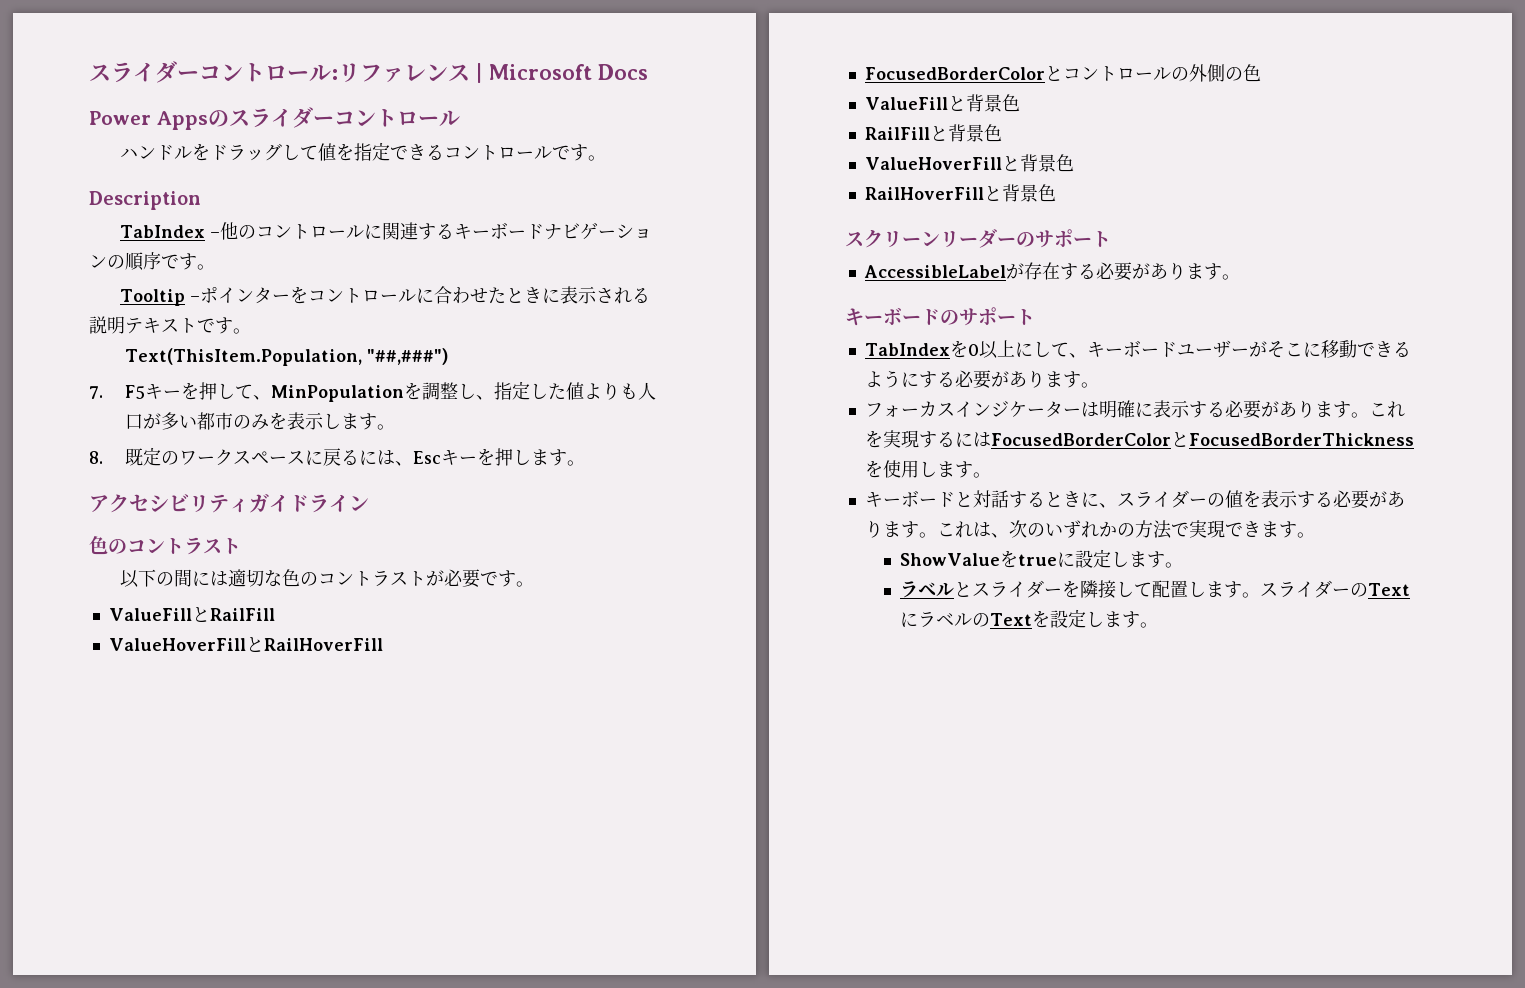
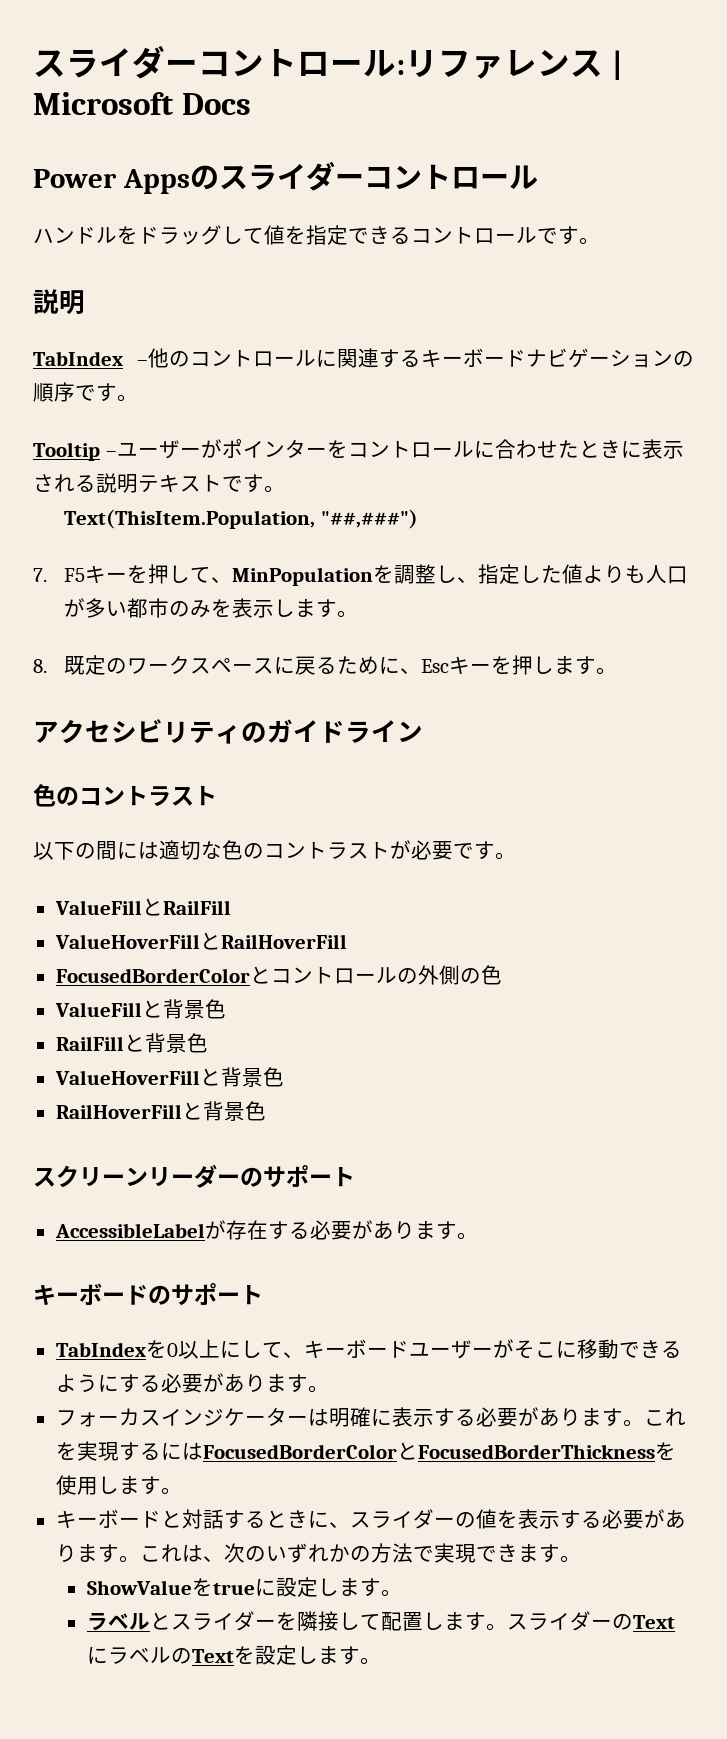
  ハンドルをドラッグして値を指定できるコントロールです。
- Description
+ 説明
- Tooltip –ポインターをコントロールに合わせたときに表示される説明テキストです。
+ Tooltip –ユーザーがポインターをコントロールに合わせたときに表示される説明テキストです。
- 8.既定のワークスペースに戻るには、Escキーを押します。
+ 8.既定のワークスペースに戻るために、Escキーを押します。
- アクセシビリティガイドライン
+ アクセシビリティのガイドライン

